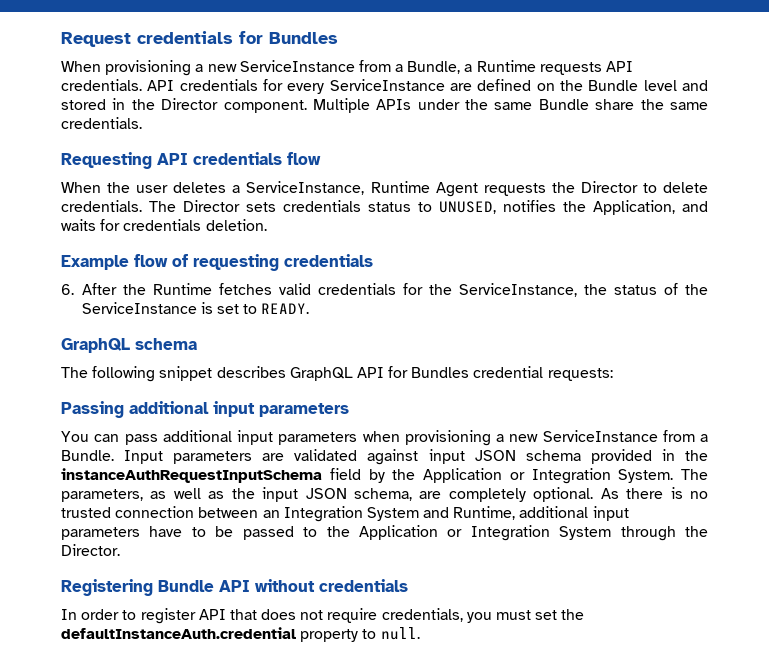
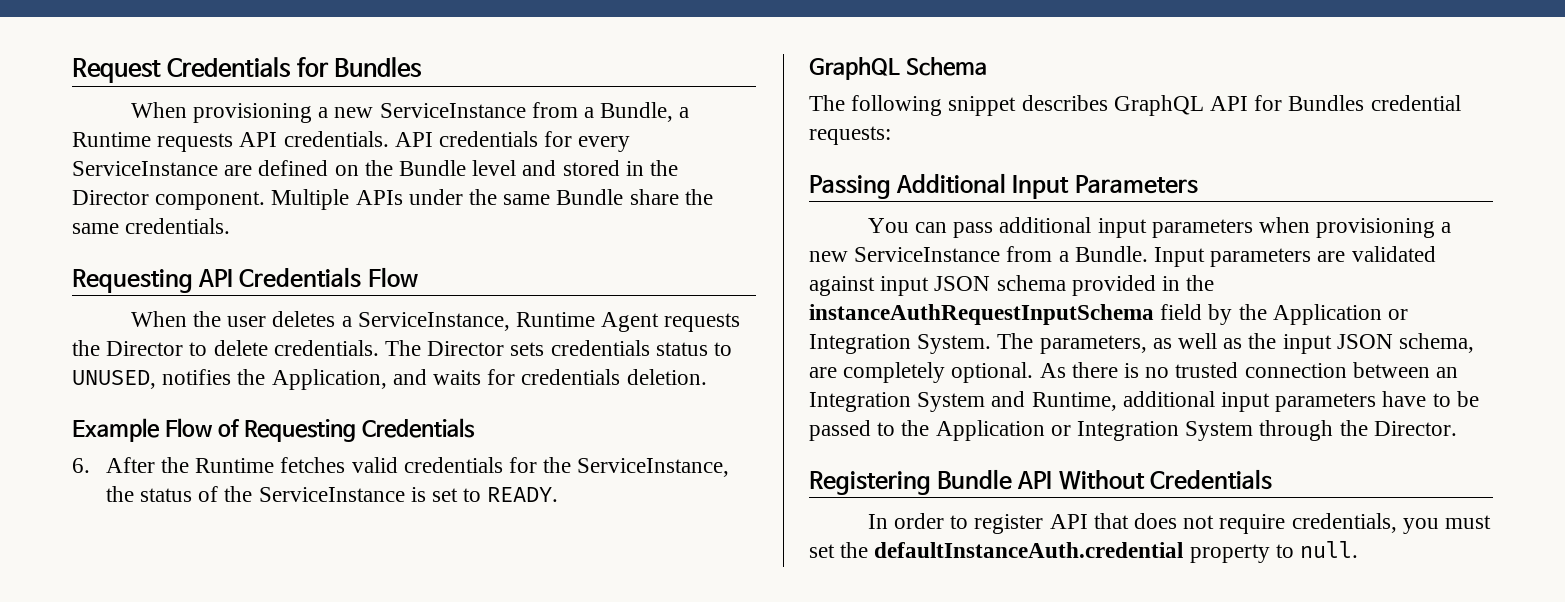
- Request credentials for Bundles
+ Request Credentials for Bundles
- Requesting API credentials flow
+ Requesting API Credentials Flow
- Example flow of requesting credentials
+ Example Flow of Requesting Credentials
- GraphQL schema
+ GraphQL Schema
- Passing additional input parameters
+ Passing Additional Input Parameters
- Registering Bundle API without credentials
+ Registering Bundle API Without Credentials

